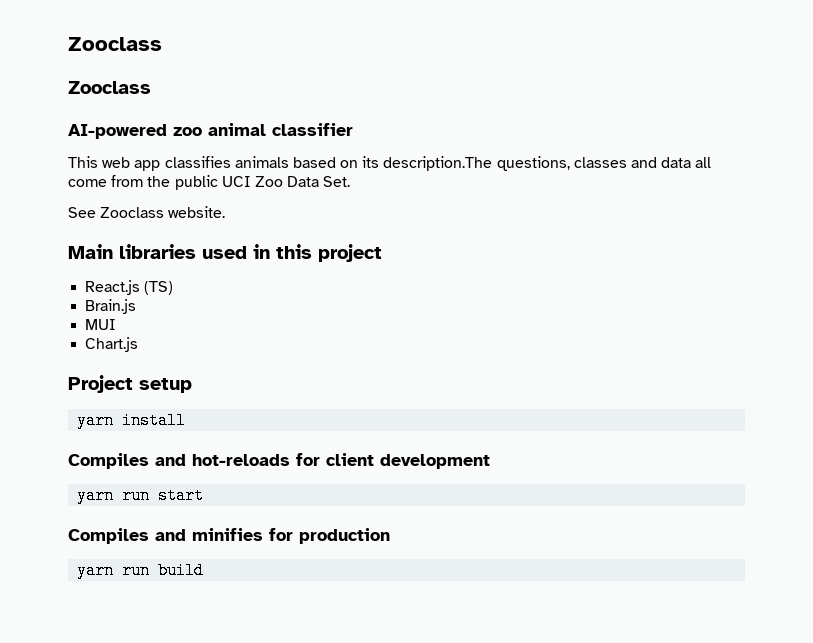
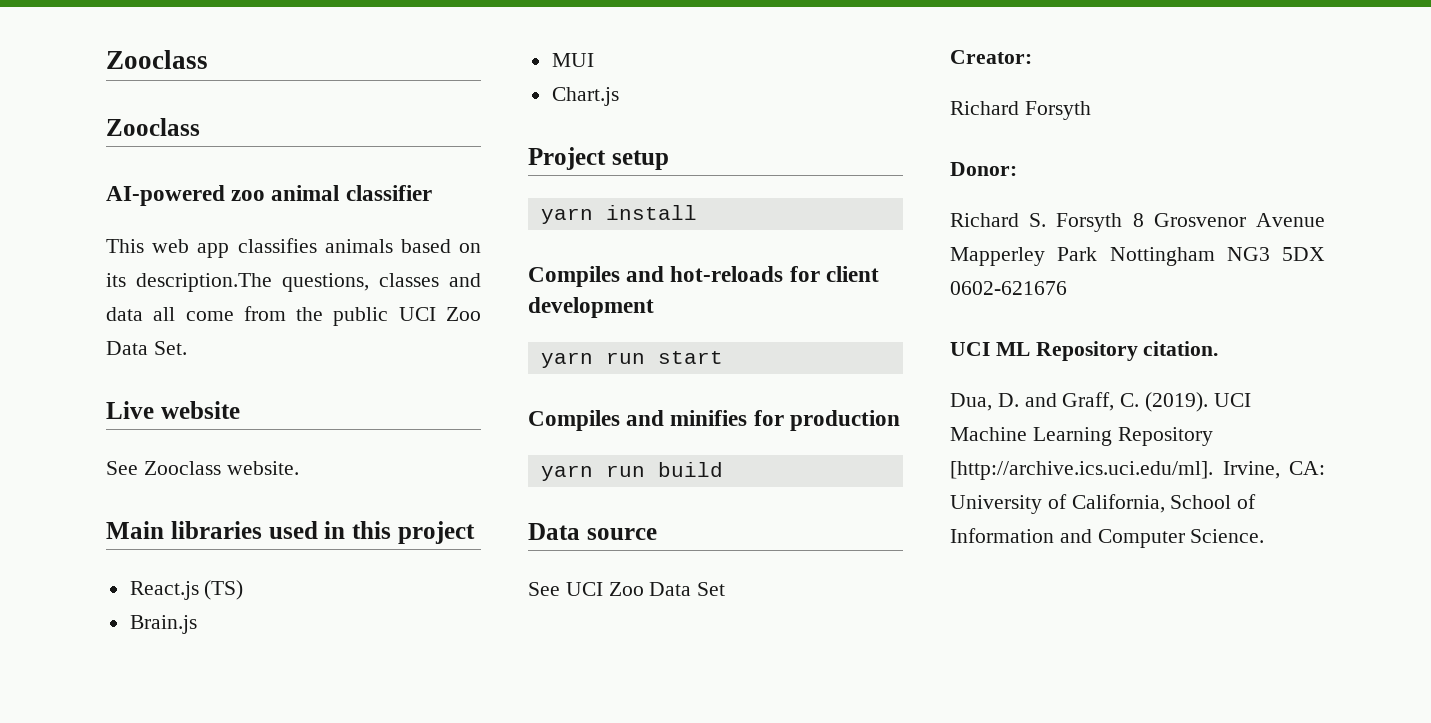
+ Live website
+ Data source
+ See UCI Zoo Data Set
+ Creator:
+ Richard Forsyth
+ Donor:
+ Richard S. Forsyth 8 Grosvenor Avenue Mapperley Park Nottingham NG3 5DX 0602-621676
+ UCI ML Repository citation.
+ Dua, D. and Graff, C. (2019). UCI Machine Learning Repository [http://archive.ics.uci.edu/ml]. Irvine, CA: University of California, School of Information and Computer Science.

